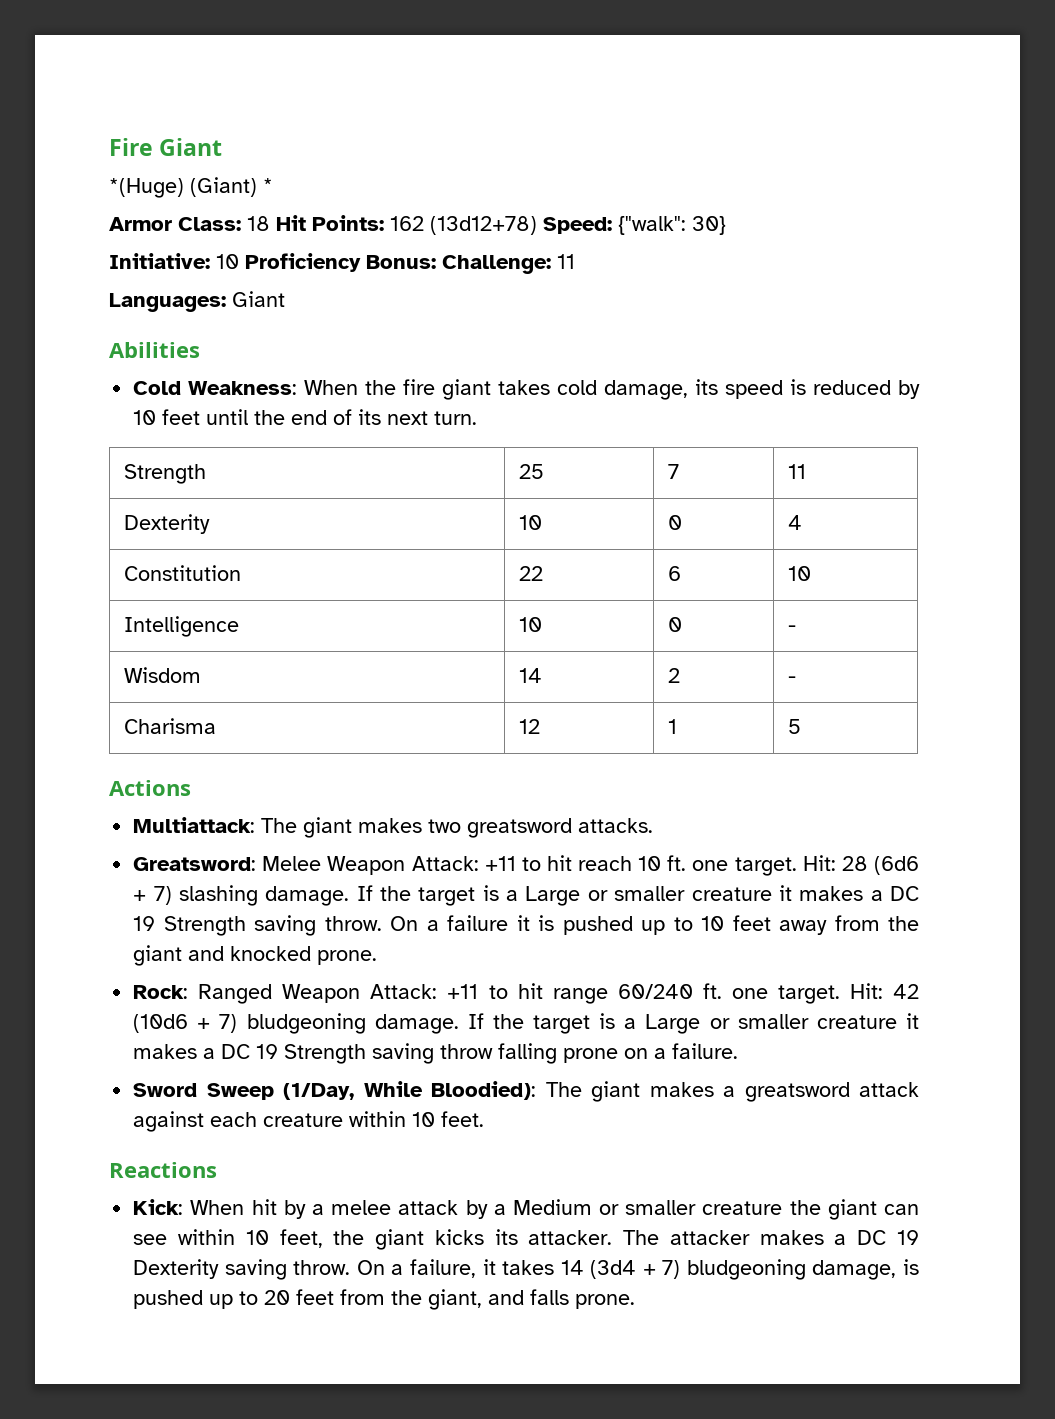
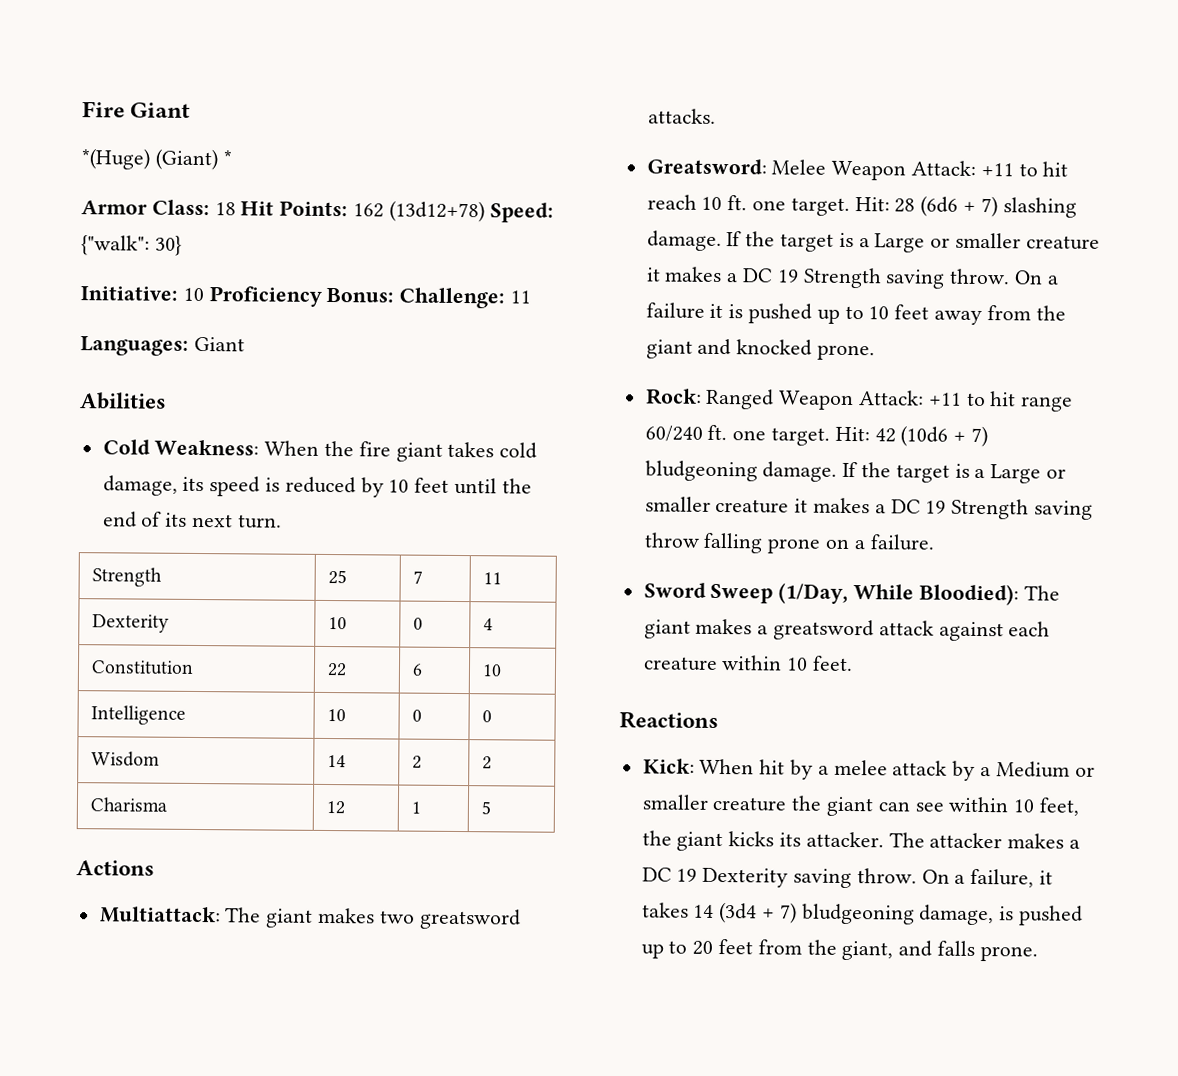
- Intelligence | 10 | 0 | -
+ Intelligence | 10 | 0 | 0
- Wisdom | 14 | 2 | -
+ Wisdom | 14 | 2 | 2

